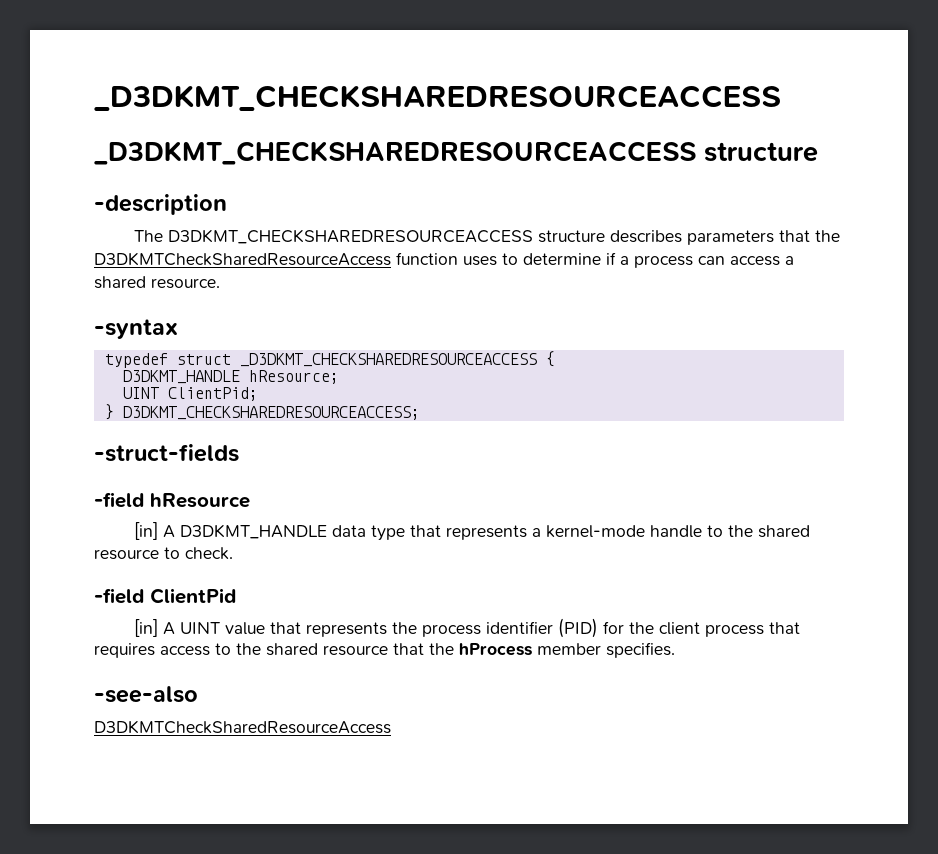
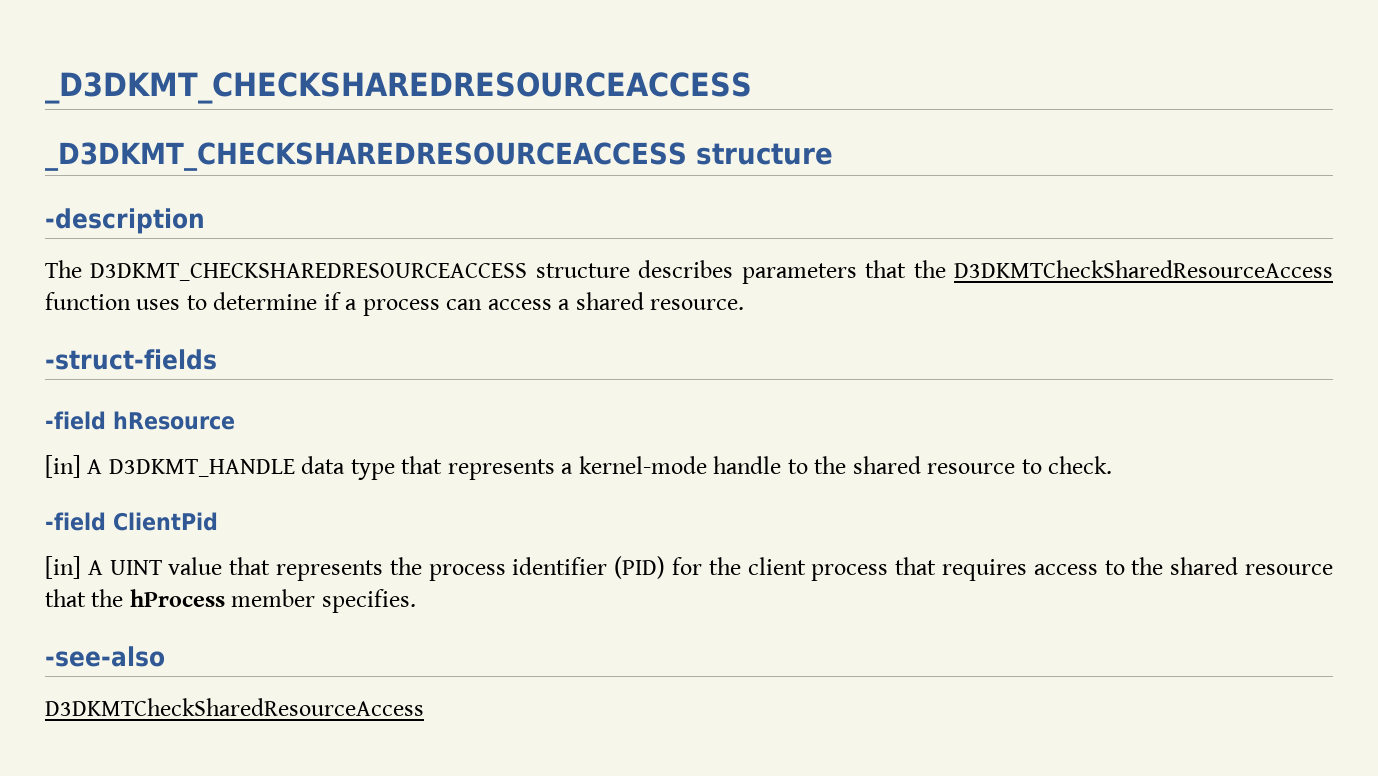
- -syntax
- typedef struct _D3DKMT_CHECKSHAREDRESOURCEACCESS {
- D3DKMT_HANDLE hResource;
- UINT ClientPid;
- } D3DKMT_CHECKSHAREDRESOURCEACCESS;

